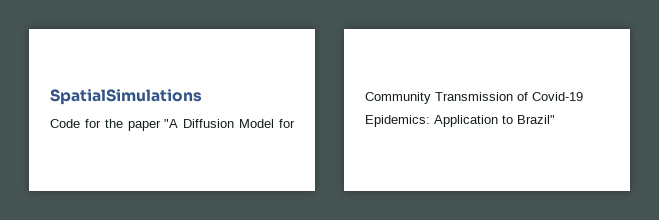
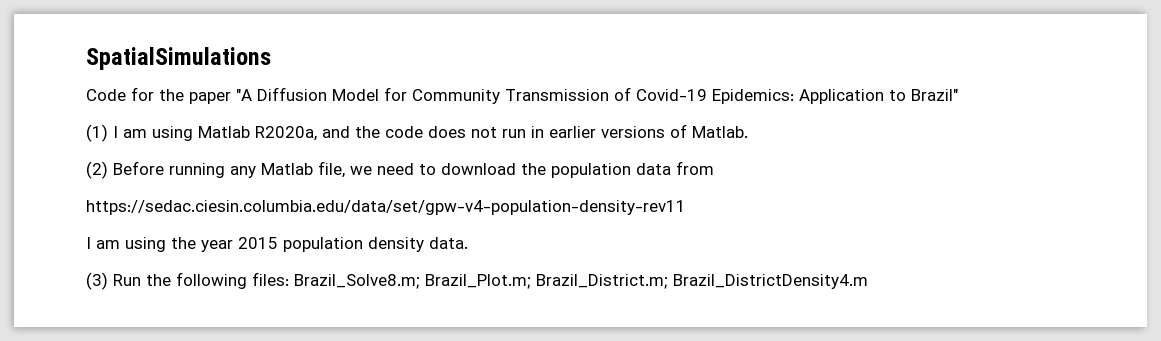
+ (1) I am using Matlab R2020a, and the code does not run in earlier versions of Matlab.
+ (2) Before running any Matlab file, we need to download the population data from
+ https://sedac.ciesin.columbia.edu/data/set/gpw-v4-population-density-rev11
+ I am using the year 2015 population density data.
+ (3) Run the following files: Brazil_Solve8.m; Brazil_Plot.m; Brazil_District.m; Brazil_DistrictDensity4.m

